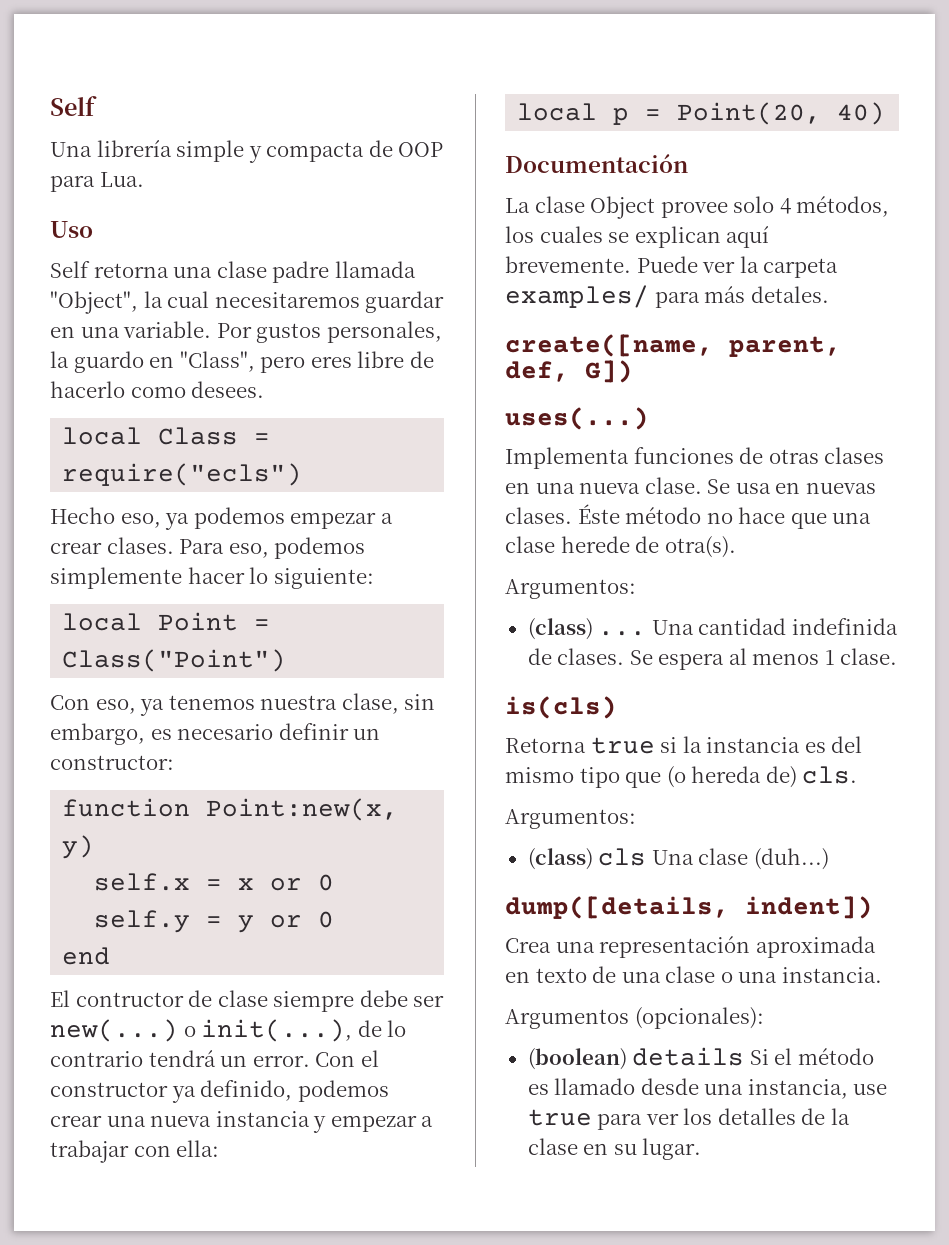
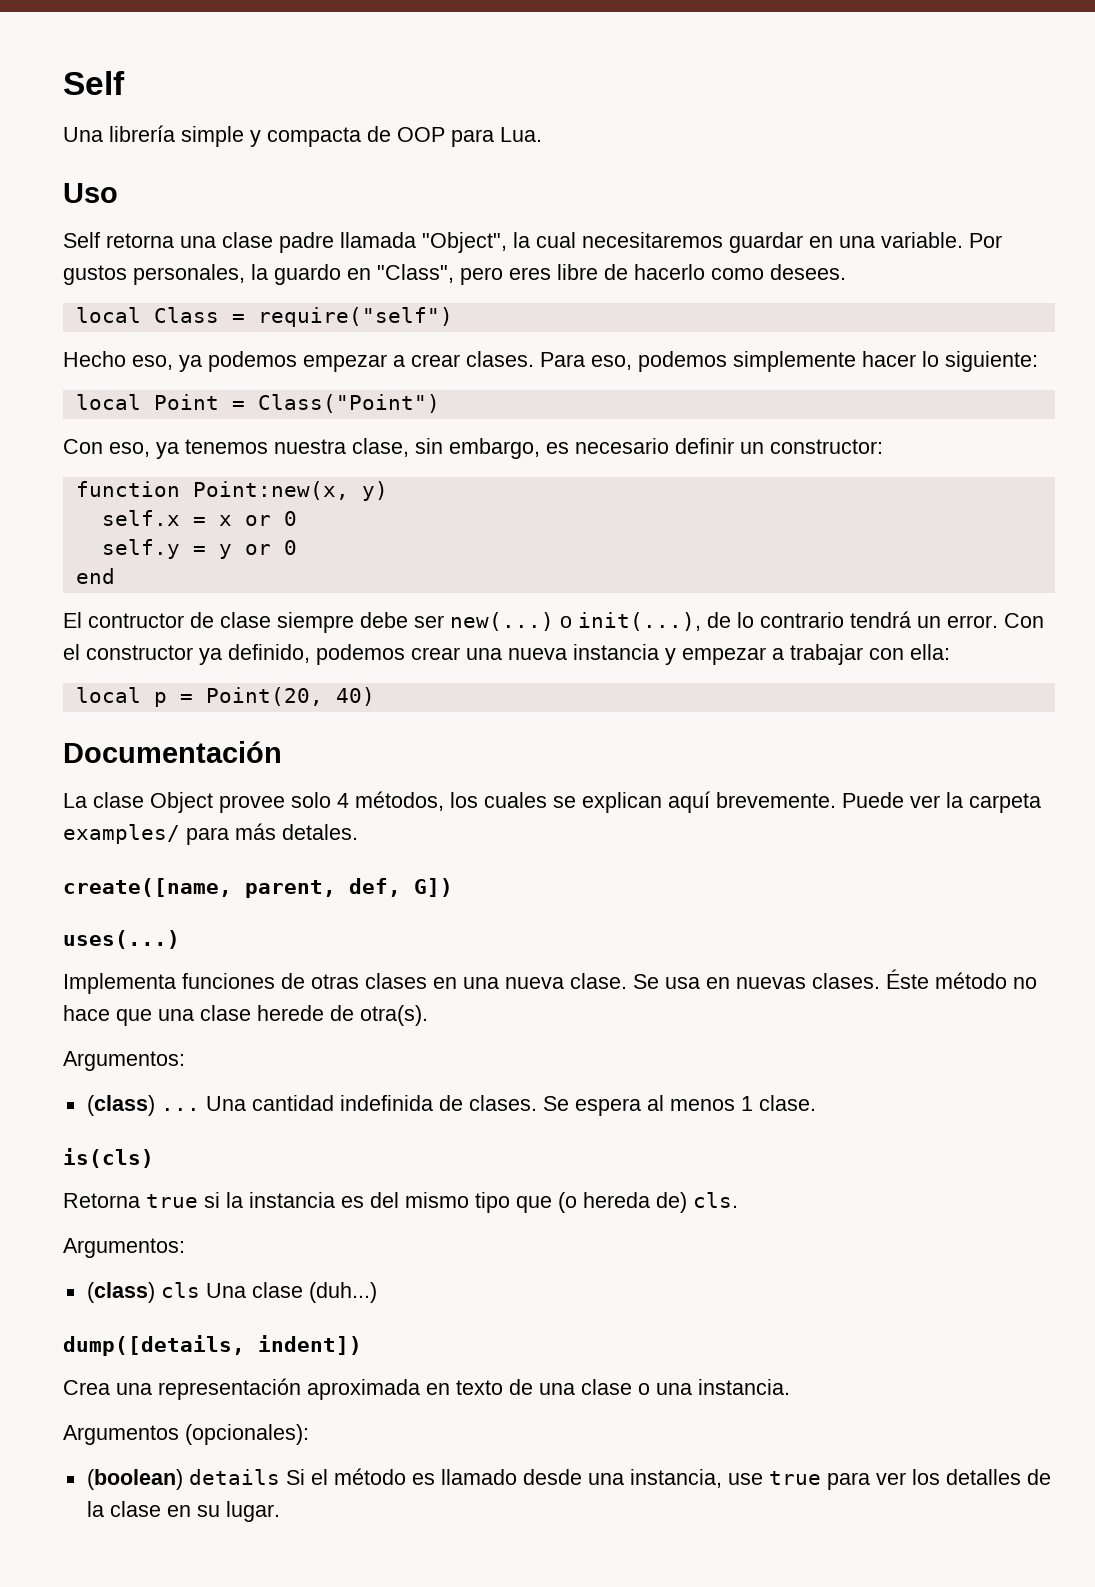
- local Class = require("ecls")
+ local Class = require("self")

